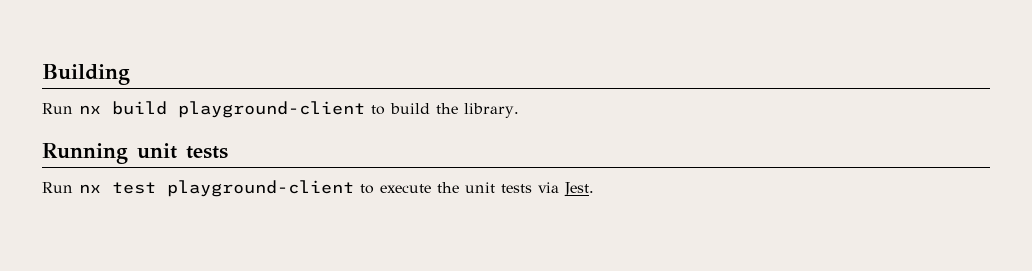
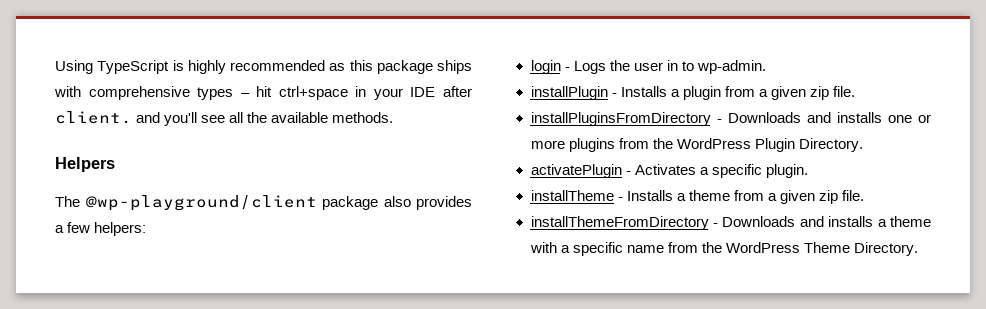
- Building
- Run nx build playground-client to build the library.
- Running unit tests
- Run nx test playground-client to execute the unit tests via Jest.
+ Using TypeScript is highly recommended as this package ships with comprehensive types – hit ctrl+space in your IDE after client. and you'll see all the available methods.
+ Helpers
+ The @wp-playground/client package also provides a few helpers:
+ login - Logs the user in to wp-admin.
+ installPlugin - Installs a plugin from a given zip file.
+ installPluginsFromDirectory - Downloads and installs one or more plugins from the WordPress Plugin Directory.
+ activatePlugin - Activates a specific plugin.
+ installTheme - Installs a theme from a given zip file.
+ installThemeFromDirectory - Downloads and installs a theme with a specific name from the WordPress Theme Directory.

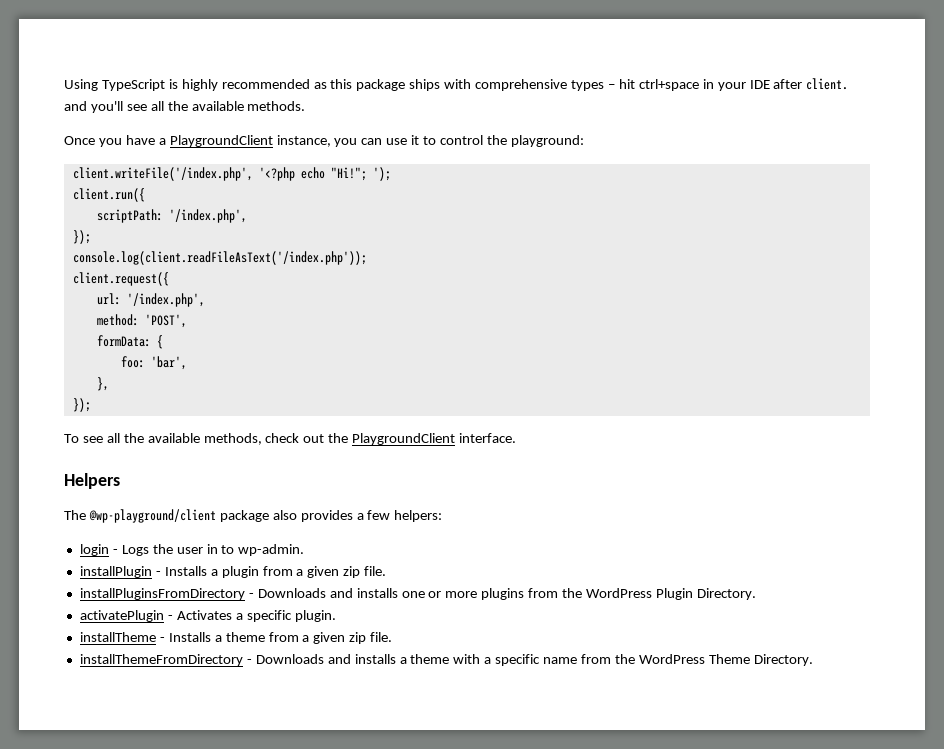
+ Once you have a PlaygroundClient instance, you can use it to control the playground:
+ client.writeFile('/index.php', '<?php echo "Hi!"; ');
+ client.run({
+ scriptPath: '/index.php',
+ });
+ console.log(client.readFileAsText('/index.php'));
+ client.request({
+ url: '/index.php',
+ method: 'POST',
+ formData: {
+ foo: 'bar',
+ },
+ });
+ To see all the available methods, check out the PlaygroundClient interface.

